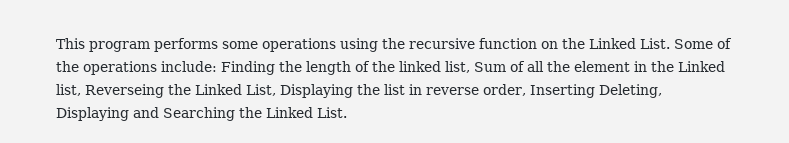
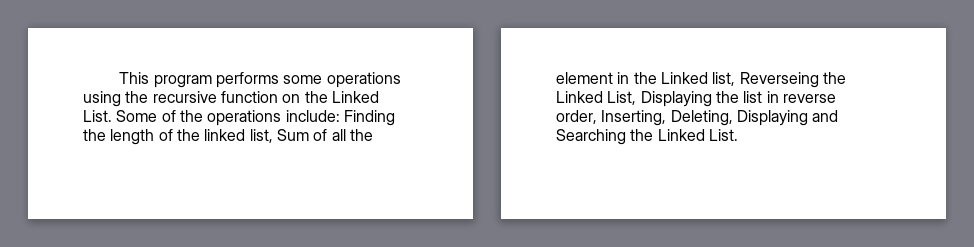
- Some of the operations include: Finding the length of the linked list, Sum of all the element in the Linked list, Reverseing the Linked List, Displaying the list in reverse order, Inserting Deleting, Displaying and Searching the Linked List.
+ Some of the operations include: Finding the length of the linked list, Sum of all the element in the Linked list, Reverseing the Linked List, Displaying the list in reverse order, Inserting, Deleting, Displaying and Searching the Linked List.

